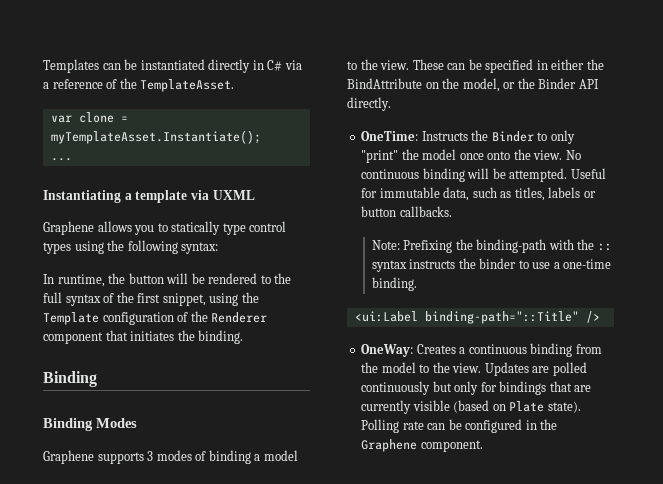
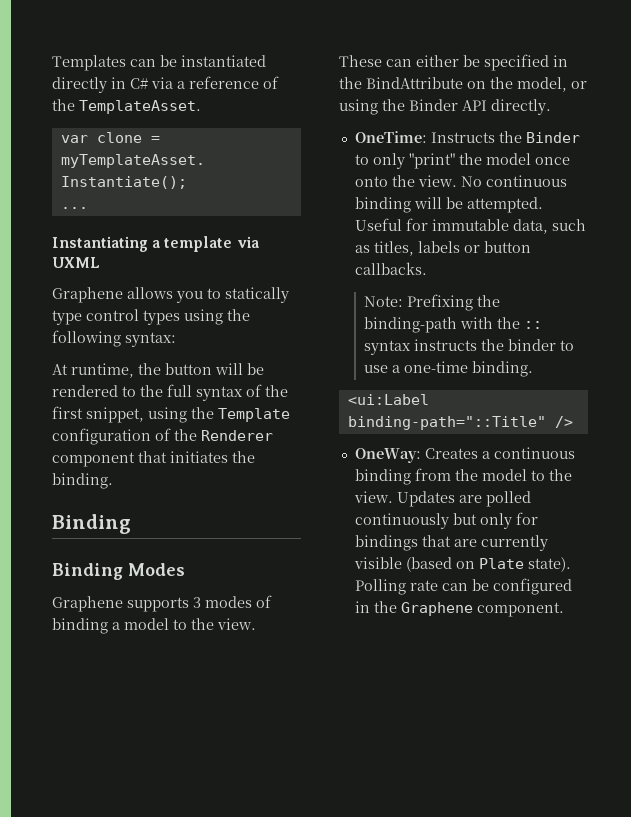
- In runtime, the button will be rendered to the full syntax of the first snippet, using the Template configuration of the Renderer component that initiates the binding.
+ At runtime, the button will be rendered to the full syntax of the first snippet, using the Template configuration of the Renderer component that initiates the binding.
- These can be specified in either the BindAttribute on the model, or the Binder API directly.
+ These can either be specified in the BindAttribute on the model, or using the Binder API directly.

